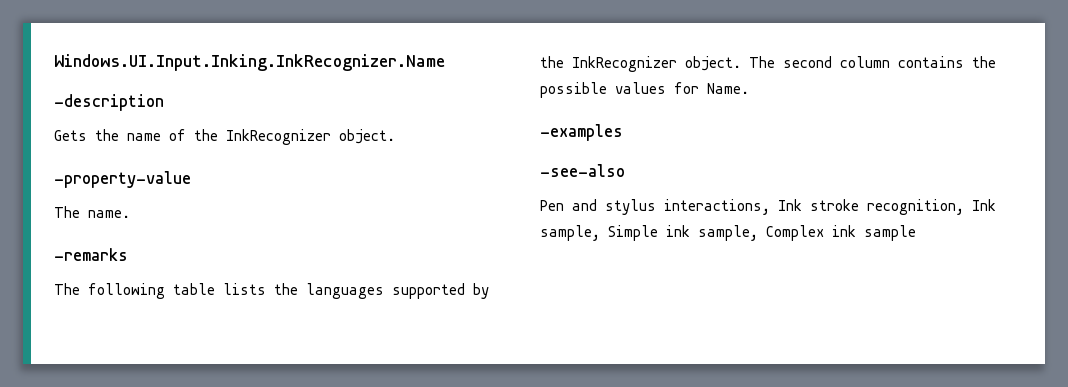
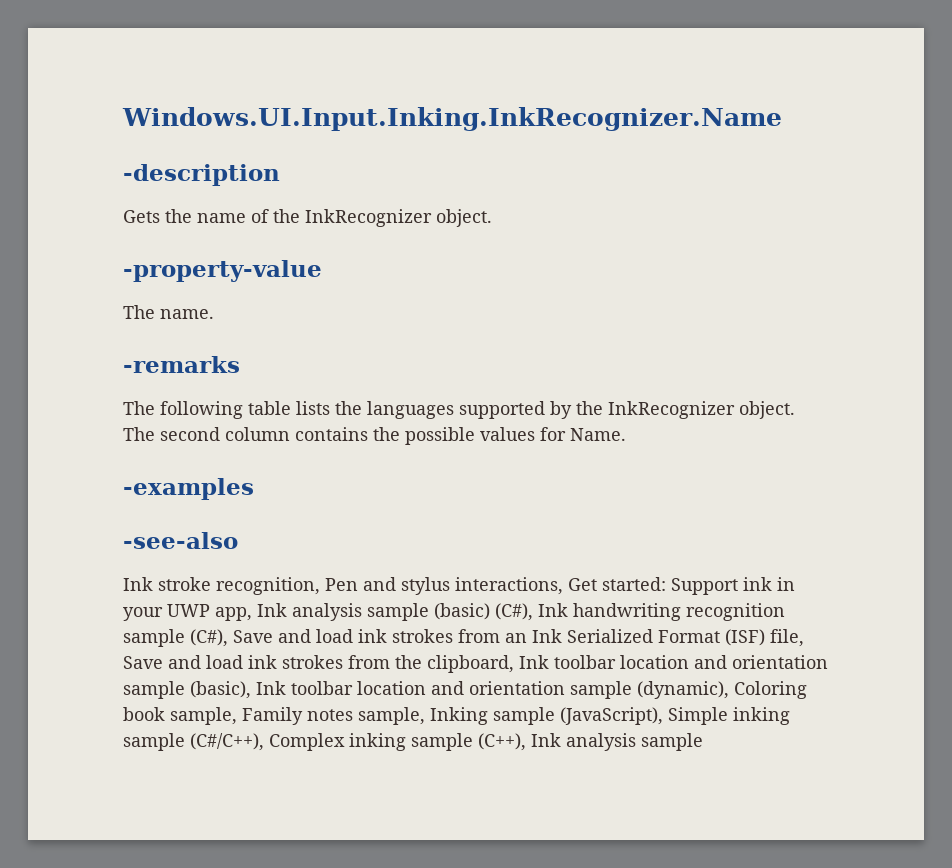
- Pen and stylus interactions, Ink stroke recognition, Ink sample, Simple ink sample, Complex ink sample
+ Ink stroke recognition, Pen and stylus interactions, Get started: Support ink in your UWP app, Ink analysis sample (basic) (C#), Ink handwriting recognition sample (C#), Save and load ink strokes from an Ink Serialized Format (ISF) file, Save and load ink strokes from the clipboard, Ink toolbar location and orientation sample (basic), Ink toolbar location and orientation sample (dynamic), Coloring book sample, Family notes sample, Inking sample (JavaScript), Simple inking sample (C#/C++), Complex inking sample (C++), Ink analysis sample

